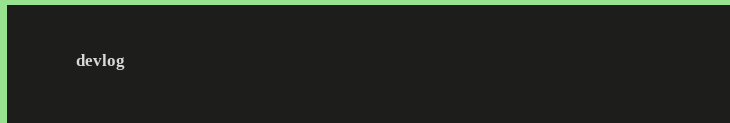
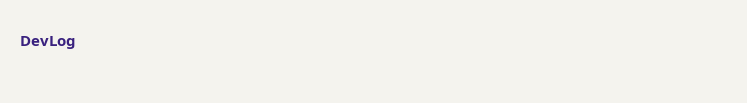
- devlog
+ DevLog

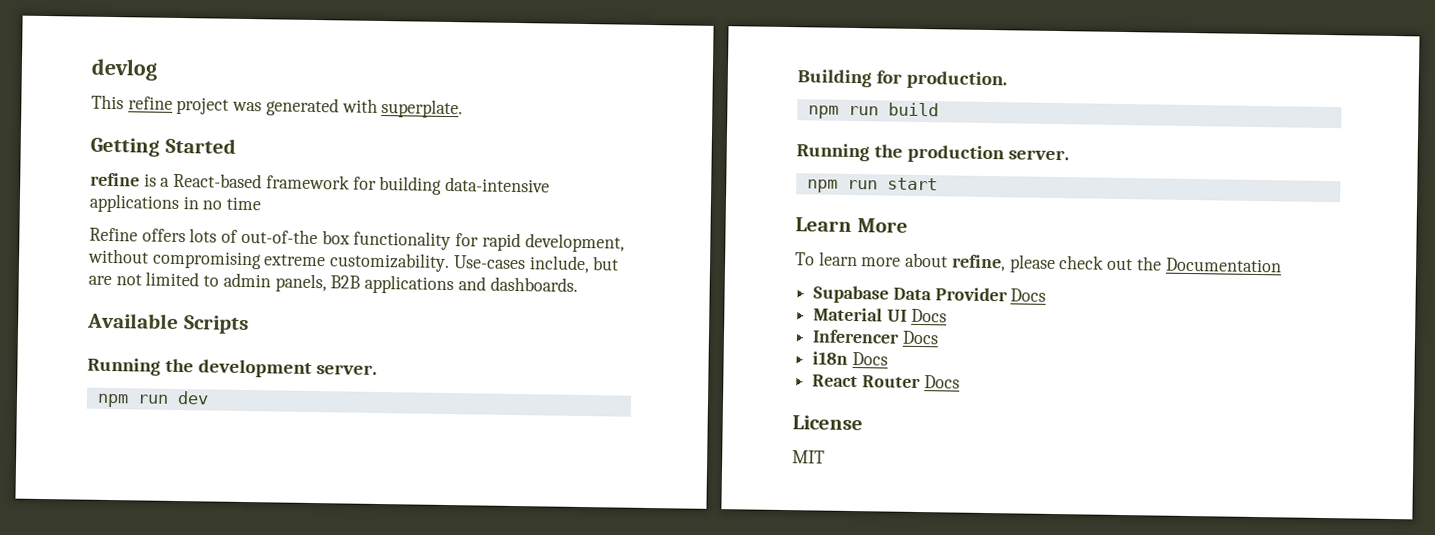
- DevLog
+ devlog
+ This refine project was generated with superplate.
+ Getting Started
+ refine is a React-based framework for building data-intensive applications in no time
+ Refine offers lots of out-of-the box functionality for rapid development, without compromising extreme customizability. Use-cases include, but are not limited to admin panels, B2B applications and dashboards.
+ Available Scripts
+ Running the development server.
+ npm run dev
+ Building for production.
+ npm run build
+ Running the production server.
+ npm run start
+ Learn More
+ To learn more about refine, please check out the Documentation
+ Supabase Data Provider Docs
+ Material UI Docs
+ Inferencer Docs
+ i18n Docs
+ React Router Docs
+ License
+ MIT

